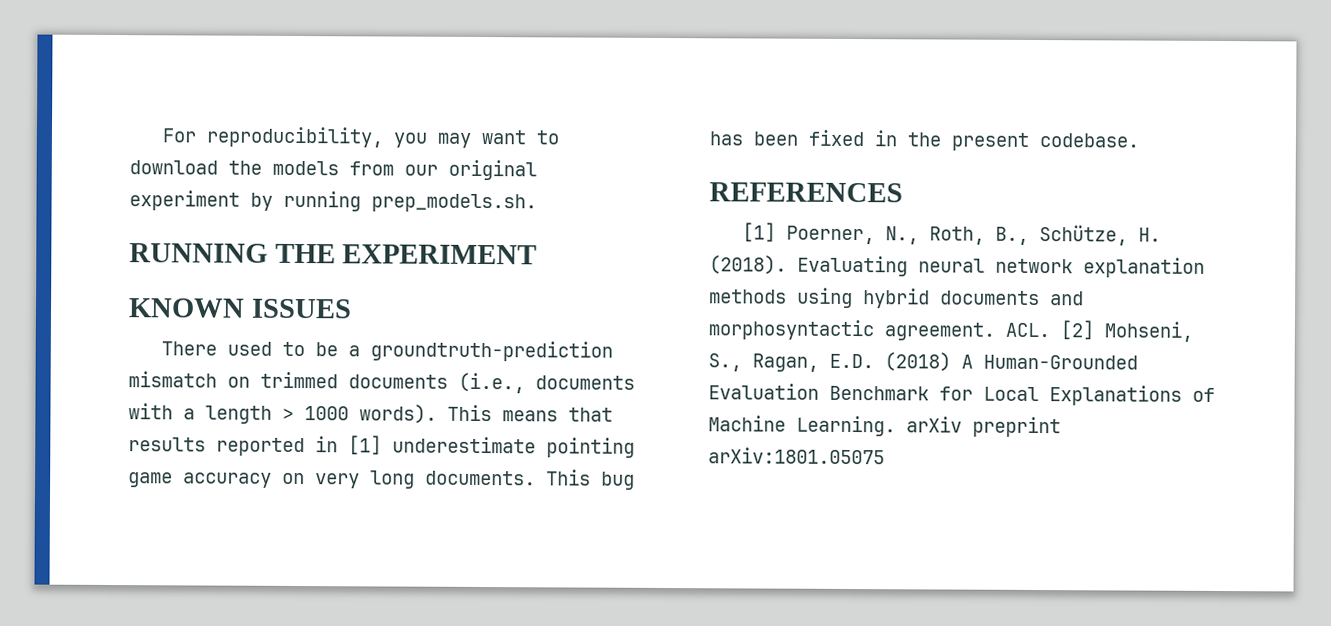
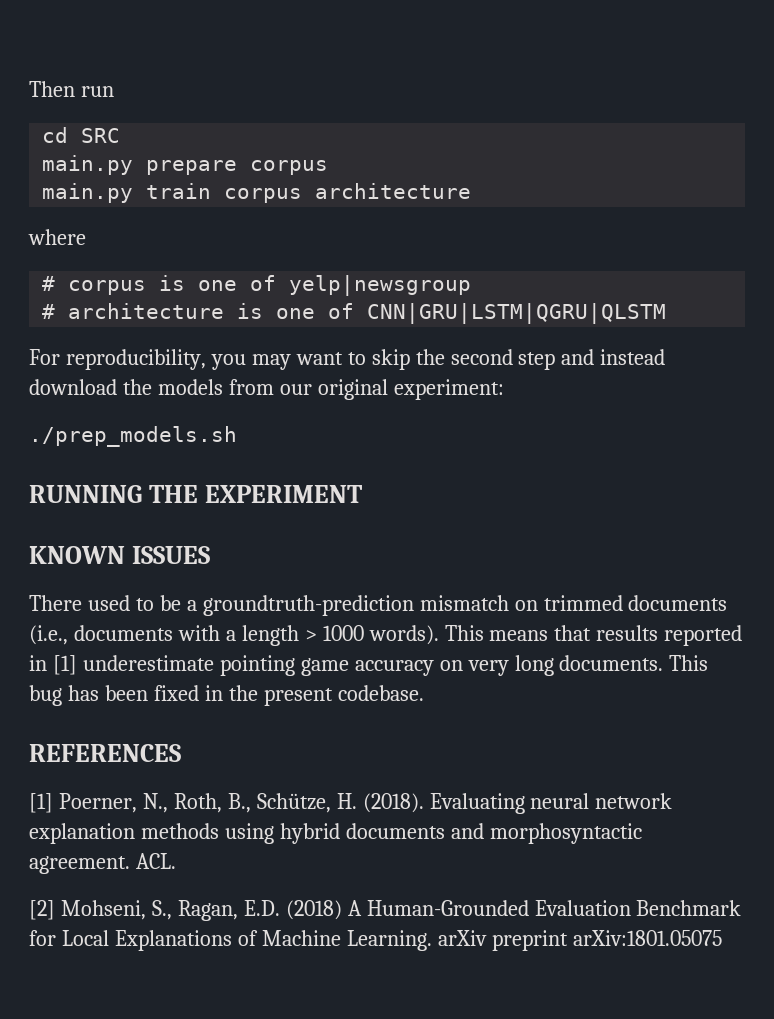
+ Then run
+ cd SRC
+ main.py prepare corpus
+ main.py train corpus architecture
+ where
+ # corpus is one of yelp|newsgroup
+ # architecture is one of CNN|GRU|LSTM|QGRU|QLSTM
- For reproducibility, you may want to download the models from our original experiment by running prep_models.sh.
+ For reproducibility, you may want to skip the second step and instead download the models from our original experiment:
+ ./prep_models.sh
- ACL. [2] Mohseni, S., Ragan, E.D. (2018) A Human-Grounded Evaluation Benchmark for Local Explanations of Machine Learning. arXiv preprint arXiv:1801.05075
+ ACL.
+ [2] Mohseni, S., Ragan, E.D. (2018) A Human-Grounded Evaluation Benchmark for Local Explanations of Machine Learning. arXiv preprint arXiv:1801.05075

